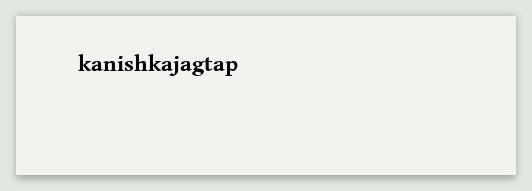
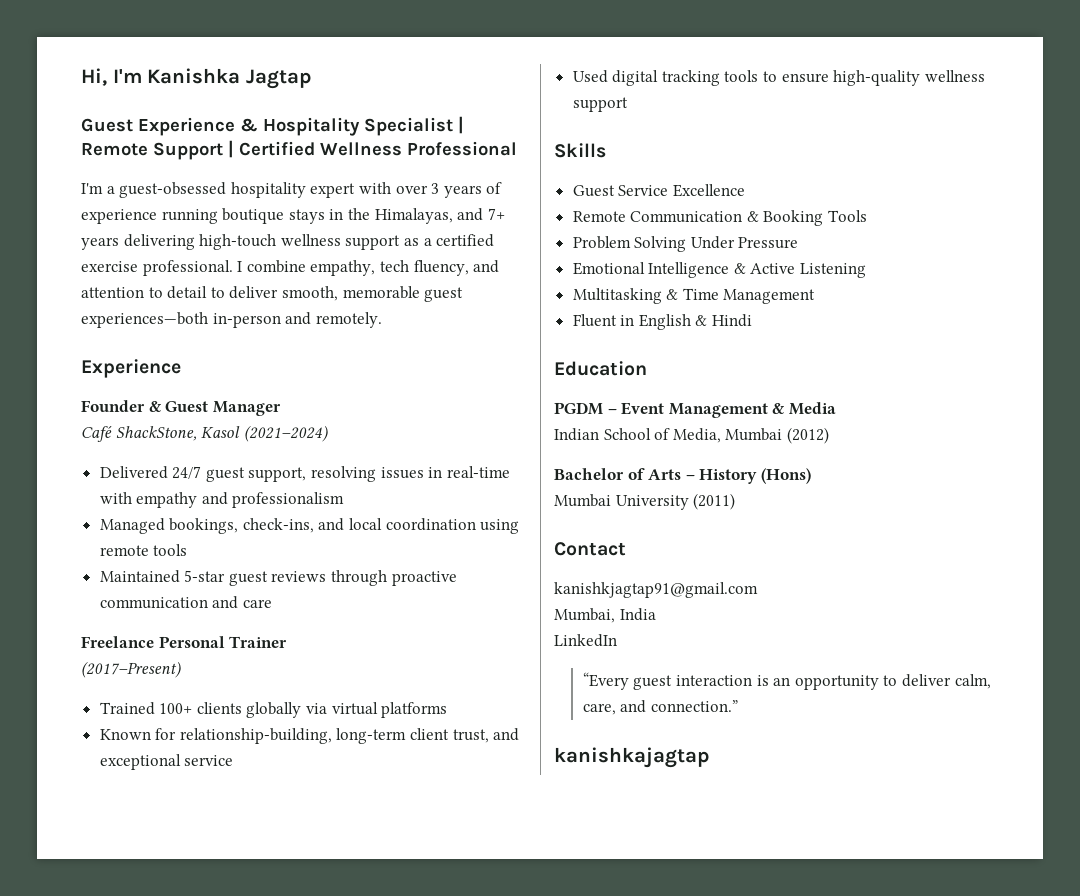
+ Hi, I'm Kanishka Jagtap
+ Guest Experience & Hospitality Specialist | Remote Support | Certified Wellness Professional
+ I'm a guest-obsessed hospitality expert with over 3 years of experience running boutique stays in the Himalayas, and 7+ years delivering high-touch wellness support as a certified exercise professional. I combine empathy, tech fluency, and attention to detail to deliver smooth, memorable guest experiences—both in-person and remotely.
+ Experience
+ Founder & Guest Manager
+ Café ShackStone, Kasol (2021–2024)
+ Delivered 24/7 guest support, resolving issues in real-time with empathy and professionalism
+ Managed bookings, check-ins, and local coordination using remote tools
+ Maintained 5-star guest reviews through proactive communication and care
+ Freelance Personal Trainer
+ (2017–Present)
+ Trained 100+ clients globally via virtual platforms
+ Known for relationship-building, long-term client trust, and exceptional service
+ Used digital tracking tools to ensure high-quality wellness support
+ Skills
+ Guest Service Excellence
+ Remote Communication & Booking Tools
+ Problem Solving Under Pressure
+ Emotional Intelligence & Active Listening
+ Multitasking & Time Management
+ Fluent in English & Hindi
+ Education
+ PGDM – Event Management & Media
+ Indian School of Media, Mumbai (2012)
+ Bachelor of Arts – History (Hons)
+ Mumbai University (2011)
+ Contact
+ kanishkjagtap91@gmail.com
+ Mumbai, India
+ LinkedIn
+ “Every guest interaction is an opportunity to deliver calm, care, and connection.”

